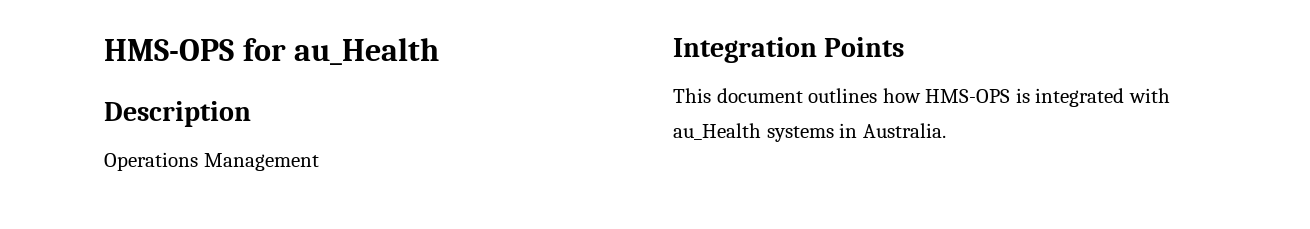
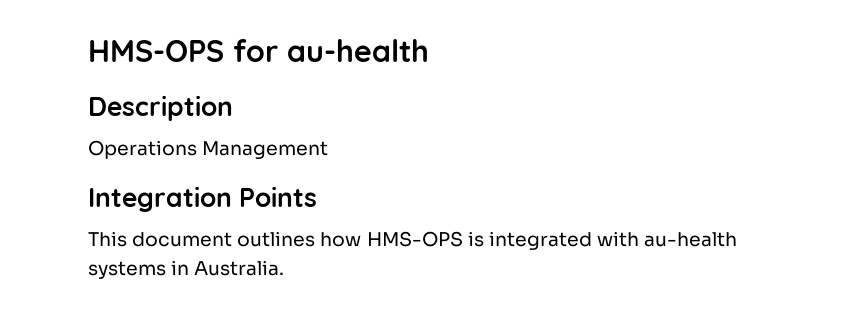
- HMS-OPS for au_Health
+ HMS-OPS for au-health
- This document outlines how HMS-OPS is integrated with au_Health systems in Australia.
+ This document outlines how HMS-OPS is integrated with au-health systems in Australia.

